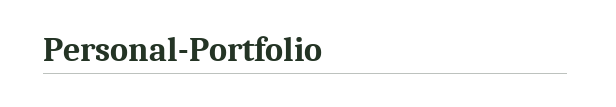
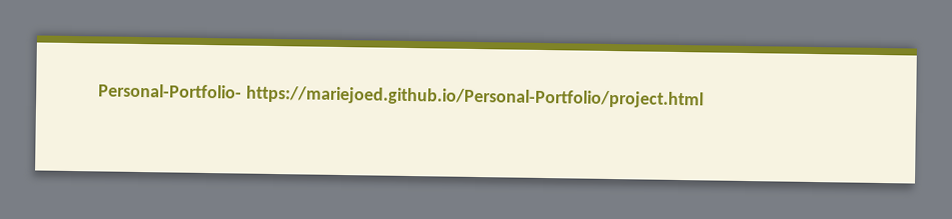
- Personal-Portfolio
+ Personal-Portfolio- https://mariejoed.github.io/Personal-Portfolio/project.html

